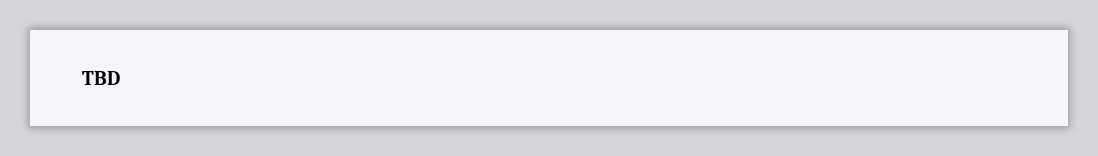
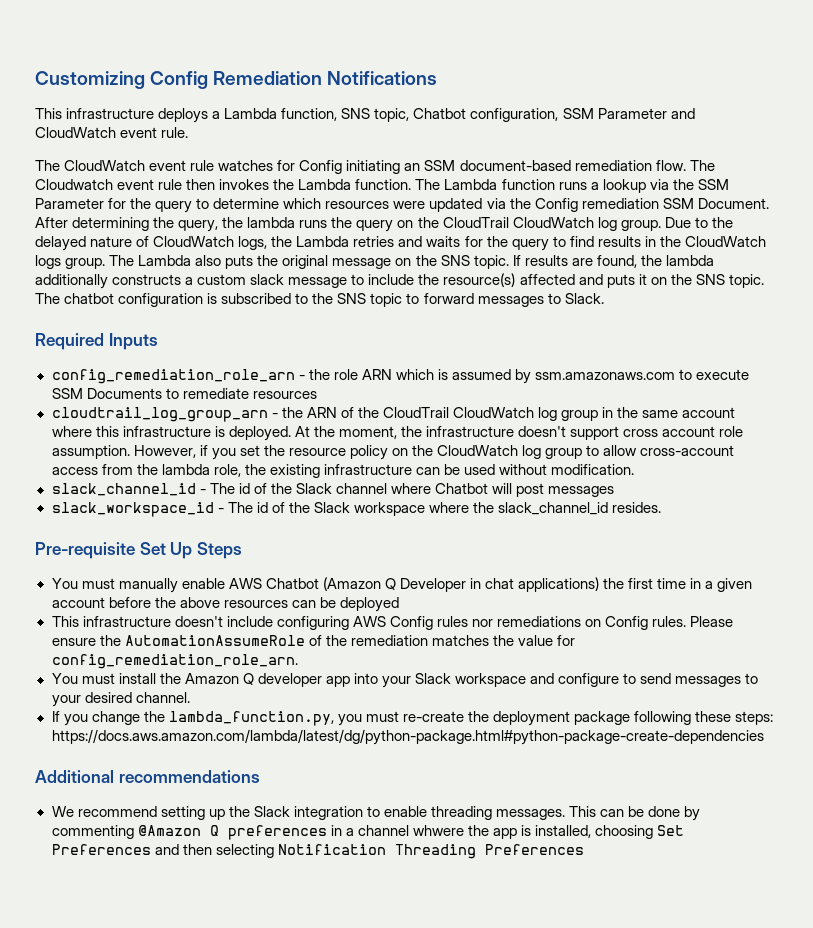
- TBD
+ Customizing Config Remediation Notifications
+ This infrastructure deploys a Lambda function, SNS topic, Chatbot configuration, SSM Parameter and CloudWatch event rule.
+ The CloudWatch event rule watches for Config initiating an SSM document-based remediation flow. The Cloudwatch event rule then invokes the Lambda function. The Lambda function runs a lookup via the SSM Parameter for the query to determine which resources were updated via the Config remediation SSM Document. After determining the query, the lambda runs the query on the CloudTrail CloudWatch log group. Due to the delayed nature of CloudWatch logs, the Lambda retries and waits for the query to find results in the CloudWatch logs group. The Lambda also puts the original message on the SNS topic. If results are found, the lambda additionally constructs a custom slack message to include the resource(s) affected and puts it on the SNS topic. The chatbot configuration is subscribed to the SNS topic to forward messages to Slack.
+ Required Inputs
+ config_remediation_role_arn - the role ARN which is assumed by ssm.amazonaws.com to execute SSM Documents to remediate resources
+ cloudtrail_log_group_arn - the ARN of the CloudTrail CloudWatch log group in the same account where this infrastructure is deployed. At the moment, the infrastructure doesn't support cross account role assumption. However, if you set the resource policy on the CloudWatch log group to allow cross-account access from the lambda role, the existing infrastructure can be used without modification.
+ slack_channel_id - The id of the Slack channel where Chatbot will post messages
+ slack_workspace_id - The id of the Slack workspace where the slack_channel_id resides.
+ Pre-requisite Set Up Steps
+ You must manually enable AWS Chatbot (Amazon Q Developer in chat applications) the first time in a given account before the above resources can be deployed
+ This infrastructure doesn't include configuring AWS Config rules nor remediations on Config rules. Please ensure the AutomationAssumeRole of the remediation matches the value for config_remediation_role_arn.
+ You must install the Amazon Q developer app into your Slack workspace and configure to send messages to your desired channel.
+ If you change the lambda_function.py, you must re-create the deployment package following these steps: https://docs.aws.amazon.com/lambda/latest/dg/python-package.html#python-package-create-dependencies
+ Additional recommendations
+ We recommend setting up the Slack integration to enable threading messages. This can be done by commenting @Amazon Q preferences in a channel whwere the app is installed, choosing Set Preferences and then selecting Notification Threading Preferences

